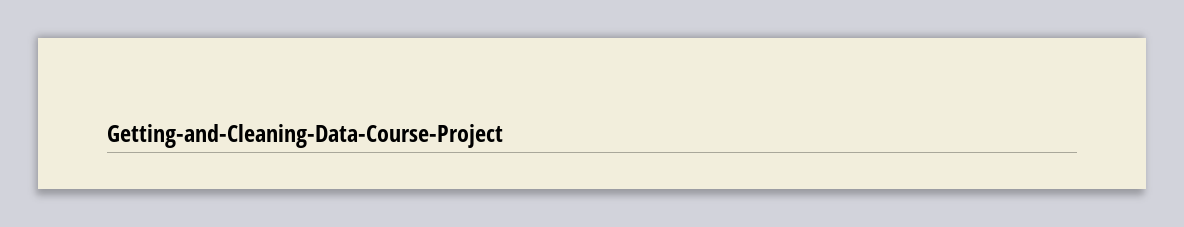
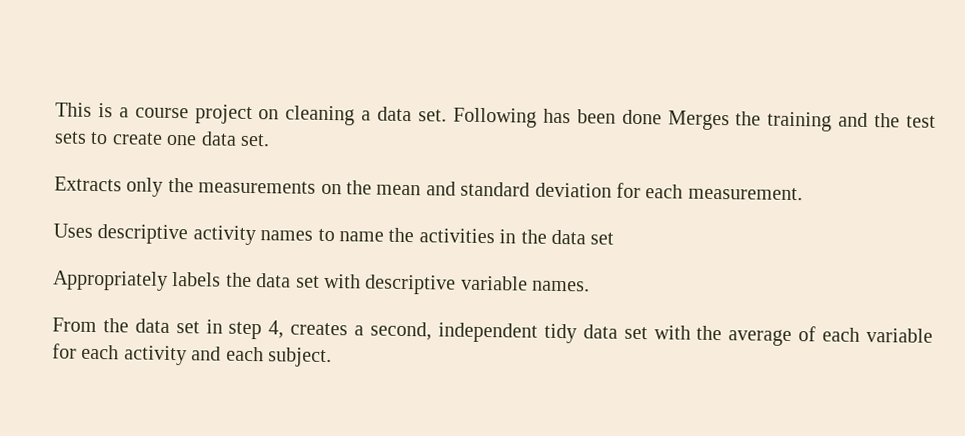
- Getting-and-Cleaning-Data-Course-Project
+ This is a course project on cleaning a data set. Following has been done Merges the training and the test sets to create one data set.
+ Extracts only the measurements on the mean and standard deviation for each measurement.
+ Uses descriptive activity names to name the activities in the data set
+ Appropriately labels the data set with descriptive variable names.
+ From the data set in step 4, creates a second, independent tidy data set with the average of each variable for each activity and each subject.

